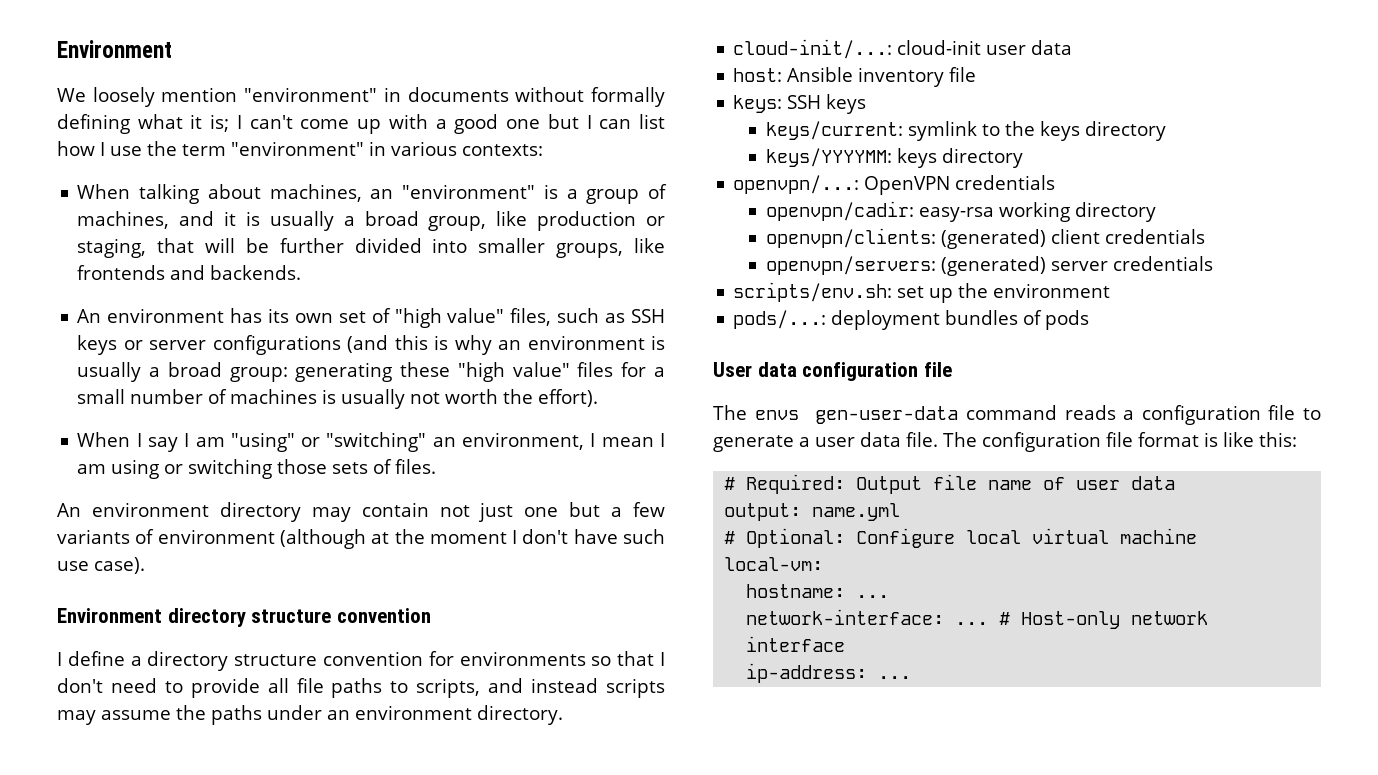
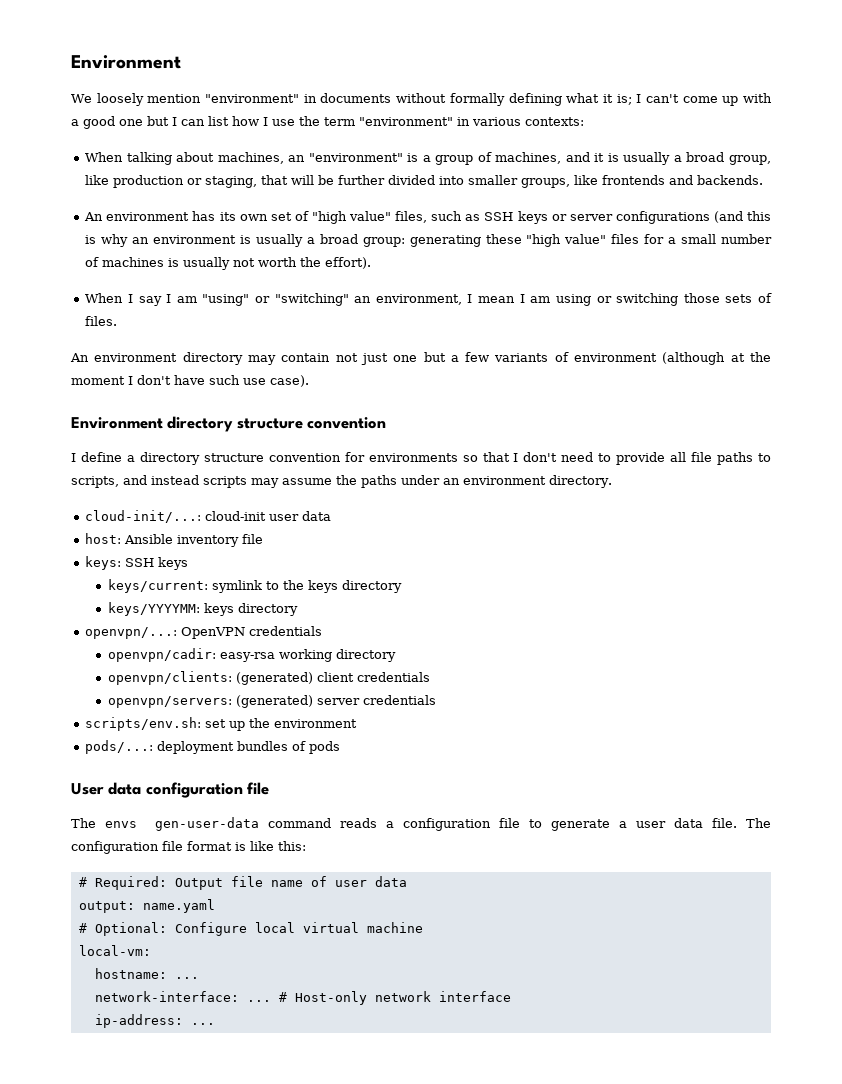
- output: name.yml
+ output: name.yaml

